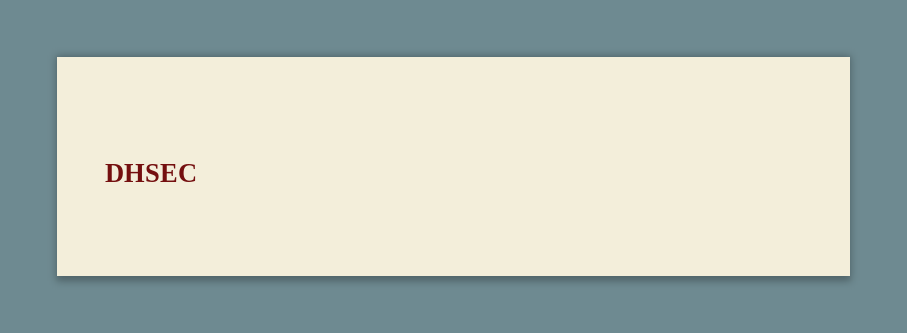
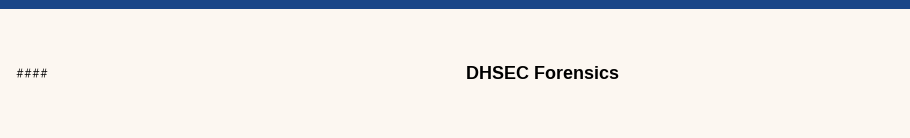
- DHSEC
+ ####
+ DHSEC Forensics

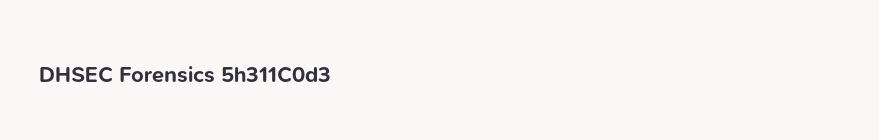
- ####
- DHSEC Forensics
+ DHSEC Forensics 5h311C0d3

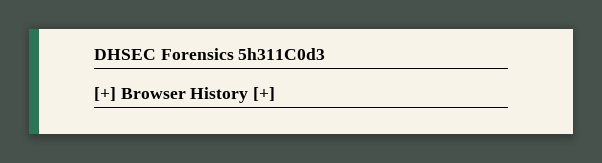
+ [+] Browser History [+]

